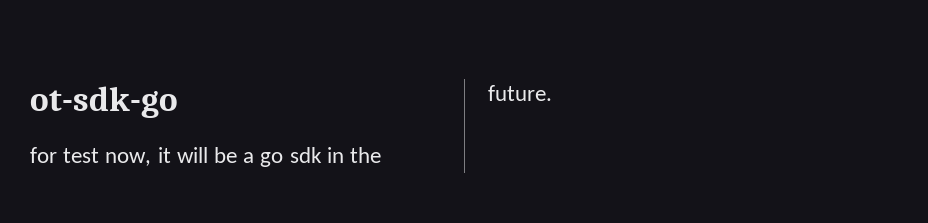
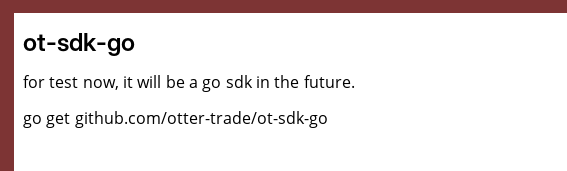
+ go get github.com/otter-trade/ot-sdk-go

